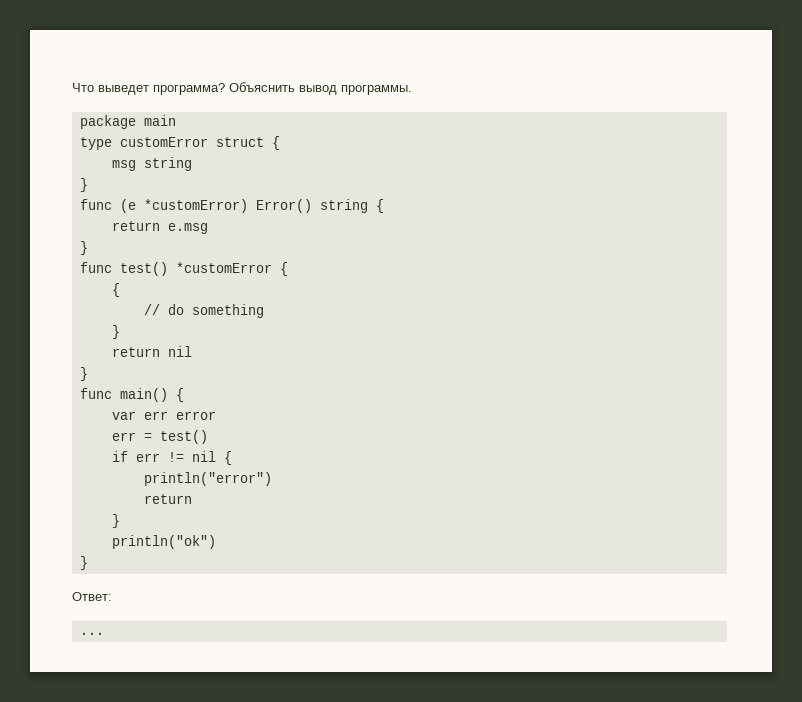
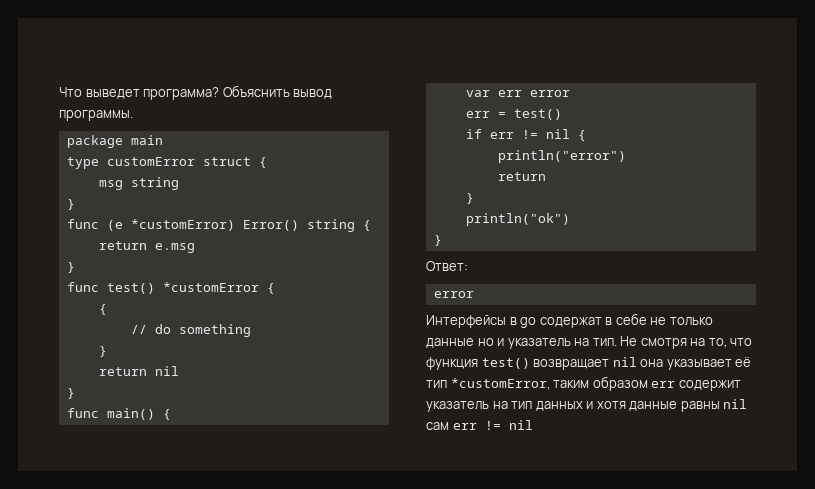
  Ответ:
- ...
+ error
+ Интерфейсы в go содержат в себе не только данные но и указатель на тип. Не смотря на то, что функция test() возвращает nil она указывает её тип *customError, таким образом err содержит указатель на тип данных и хотя данные равны nil сам err != nil

